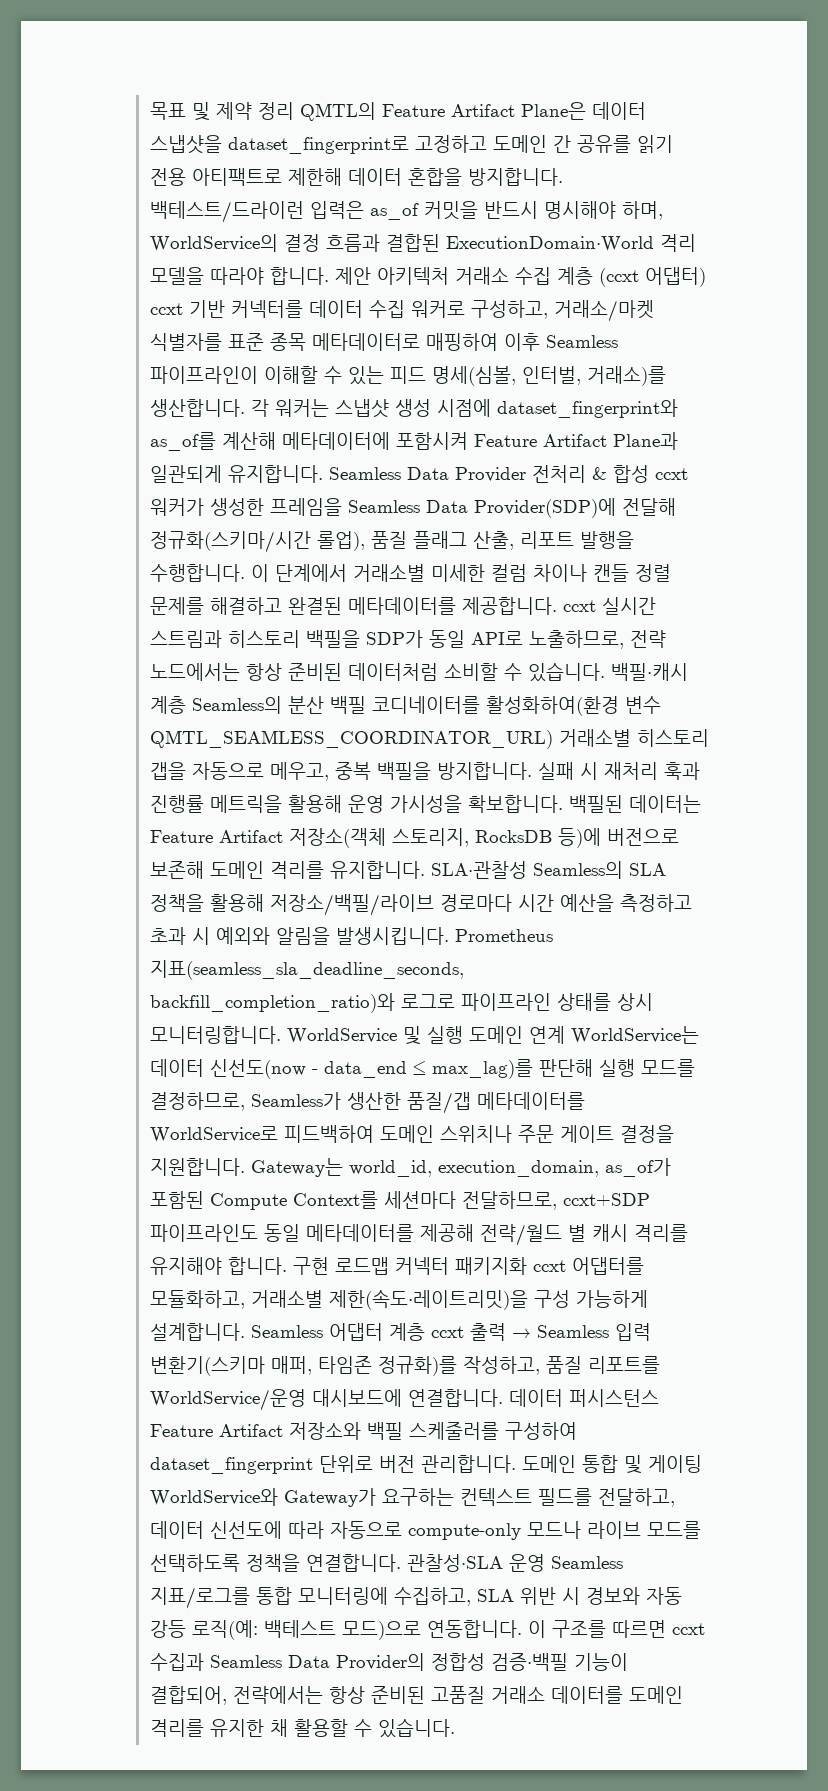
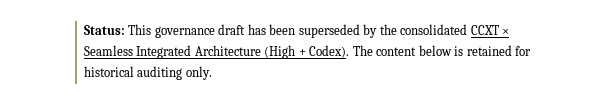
- 목표 및 제약 정리 QMTL의 Feature Artifact Plane은 데이터 스냅샷을 dataset_fingerprint로 고정하고 도메인 간 공유를 읽기 전용 아티팩트로 제한해 데이터 혼합을 방지합니다. 백테스트/드라이런 입력은 as_of 커밋을 반드시 명시해야 하며, WorldService의 결정 흐름과 결합된 ExecutionDomain·World 격리 모델을 따라야 합니다. 제안 아키텍처 거래소 수집 계층 (ccxt 어댑터) ccxt 기반 커넥터를 데이터 수집 워커로 구성하고, 거래소/마켓 식별자를 표준 종목 메타데이터로 매핑하여 이후 Seamless 파이프라인이 이해할 수 있는 피드 명세(심볼, 인터벌, 거래소)를 생산합니다. 각 워커는 스냅샷 생성 시점에 dataset_fingerprint와 as_of를 계산해 메타데이터에 포함시켜 Feature Artifact Plane과 일관되게 유지합니다. Seamless Data Provider 전처리 & 합성 ccxt 워커가 생성한 프레임을 Seamless Data Provider(SDP)에 전달해 정규화(스키마/시간 롤업), 품질 플래그 산출, 리포트 발행을 수행합니다. 이 단계에서 거래소별 미세한 컬럼 차이나 캔들 정렬 문제를 해결하고 완결된 메타데이터를 제공합니다. ccxt 실시간 스트림과 히스토리 백필을 SDP가 동일 API로 노출하므로, 전략 노드에서는 항상 준비된 데이터처럼 소비할 수 있습니다. 백필·캐시 계층 Seamless의 분산 백필 코디네이터를 활성화하여(환경 변수 QMTL_SEAMLESS_COORDINATOR_URL) 거래소별 히스토리 갭을 자동으로 메우고, 중복 백필을 방지합니다. 실패 시 재처리 훅과 진행률 메트릭을 활용해 운영 가시성을 확보합니다. 백필된 데이터는 Feature Artifact 저장소(객체 스토리지, RocksDB 등)에 버전으로 보존해 도메인 격리를 유지합니다. SLA·관찰성 Seamless의 SLA 정책을 활용해 저장소/백필/라이브 경로마다 시간 예산을 측정하고 초과 시 예외와 알림을 발생시킵니다. Prometheus 지표(seamless_sla_deadline_seconds, backfill_completion_ratio)와 로그로 파이프라인 상태를 상시 모니터링합니다. WorldService 및 실행 도메인 연계 WorldService는 데이터 신선도(now - data_end ≤ max_lag)를 판단해 실행 모드를 결정하므로, Seamless가 생산한 품질/갭 메타데이터를 WorldService로 피드백하여 도메인 스위치나 주문 게이트 결정을 지원합니다. Gateway는 world_id, execution_domain, as_of가 포함된 Compute Context를 세션마다 전달하므로, ccxt+SDP 파이프라인도 동일 메타데이터를 제공해 전략/월드 별 캐시 격리를 유지해야 합니다. 구현 로드맵 커넥터 패키지화 ccxt 어댑터를 모듈화하고, 거래소별 제한(속도·레이트리밋)을 구성 가능하게 설계합니다. Seamless 어댑터 계층 ccxt 출력 → Seamless 입력 변환기(스키마 매퍼, 타임존 정규화)를 작성하고, 품질 리포트를 WorldService/운영 대시보드에 연결합니다. 데이터 퍼시스턴스 Feature Artifact 저장소와 백필 스케줄러를 구성하여 dataset_fingerprint 단위로 버전 관리합니다. 도메인 통합 및 게이팅 WorldService와 Gateway가 요구하는 컨텍스트 필드를 전달하고, 데이터 신선도에 따라 자동으로 compute-only 모드나 라이브 모드를 선택하도록 정책을 연결합니다. 관찰성·SLA 운영 Seamless 지표/로그를 통합 모니터링에 수집하고, SLA 위반 시 경보와 자동 강등 로직(예: 백테스트 모드)으로 연동합니다. 이 구조를 따르면 ccxt 수집과 Seamless Data Provider의 정합성 검증·백필 기능이 결합되어, 전략에서는 항상 준비된 고품질 거래소 데이터를 도메인 격리를 유지한 채 활용할 수 있습니다.
+ Status: This governance draft has been superseded by the consolidated CCXT × Seamless Integrated Architecture (High + Codex). The content below is retained for historical auditing only.

